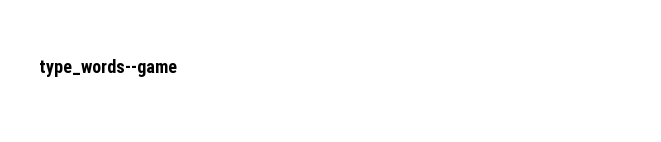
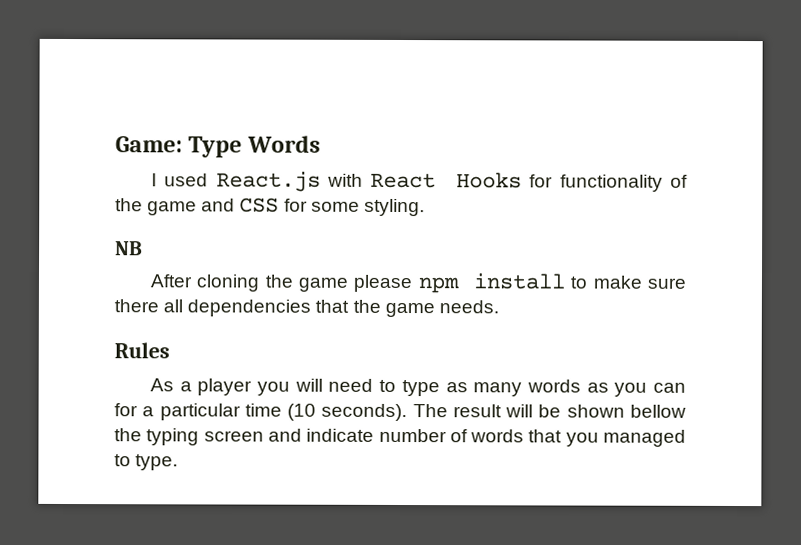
- type_words--game
+ Game: Type Words
+ I used React.js with React Hooks for functionality of the game and CSS for some styling.
+ NB
+ After cloning the game please npm install to make sure there all dependencies that the game needs.
+ Rules
+ As a player you will need to type as many words as you can for a particular time (10 seconds). The result will be shown bellow the typing screen and indicate number of words that you managed to type.

